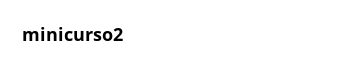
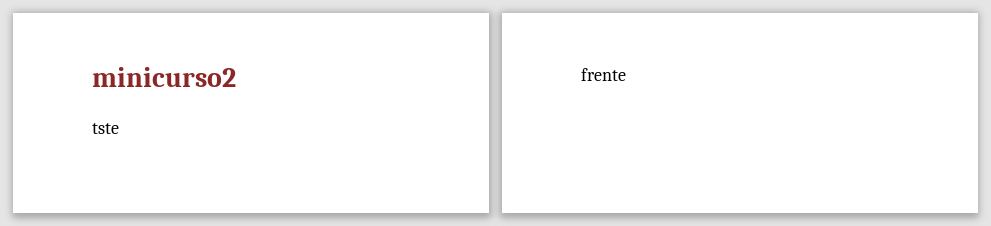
+ tste
+ frente

